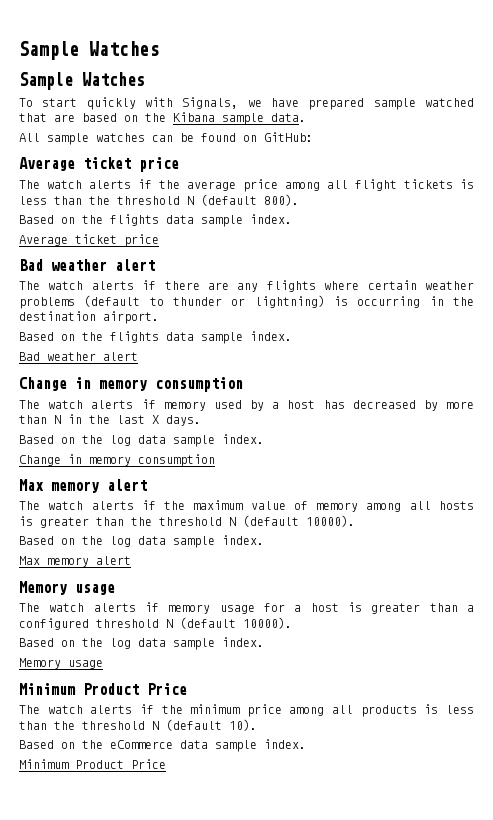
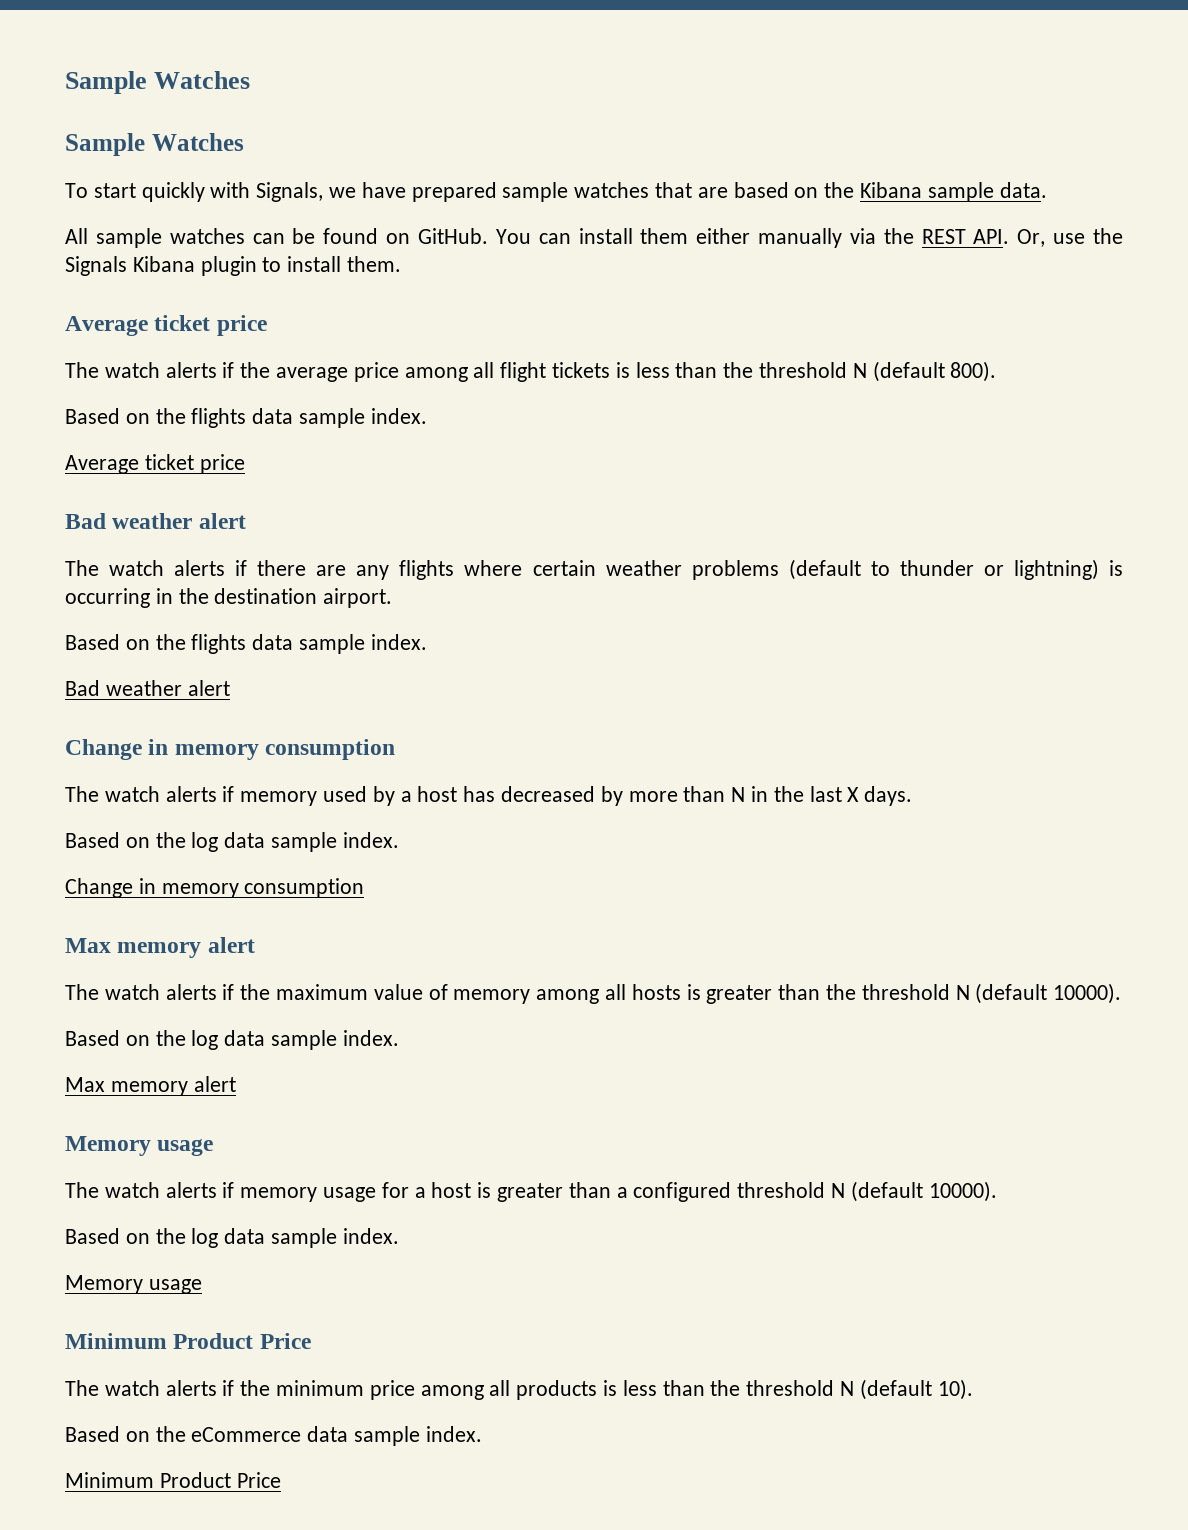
- To start quickly with Signals, we have prepared sample watched that are based on the Kibana sample data.
+ To start quickly with Signals, we have prepared sample watches that are based on the Kibana sample data.
- All sample watches can be found on GitHub:
+ All sample watches can be found on GitHub. You can install them either manually via the REST API. Or, use the Signals Kibana plugin to install them.

